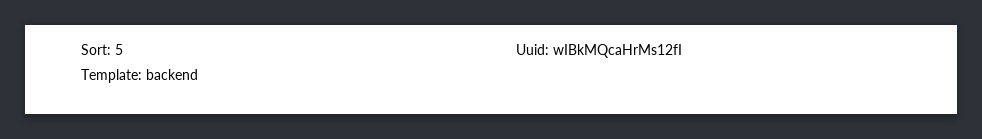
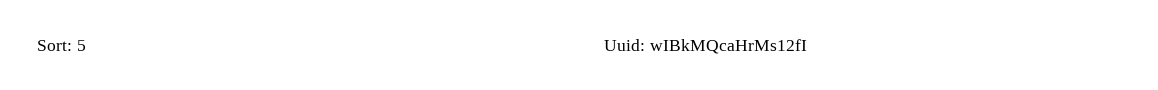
- Template: backend

